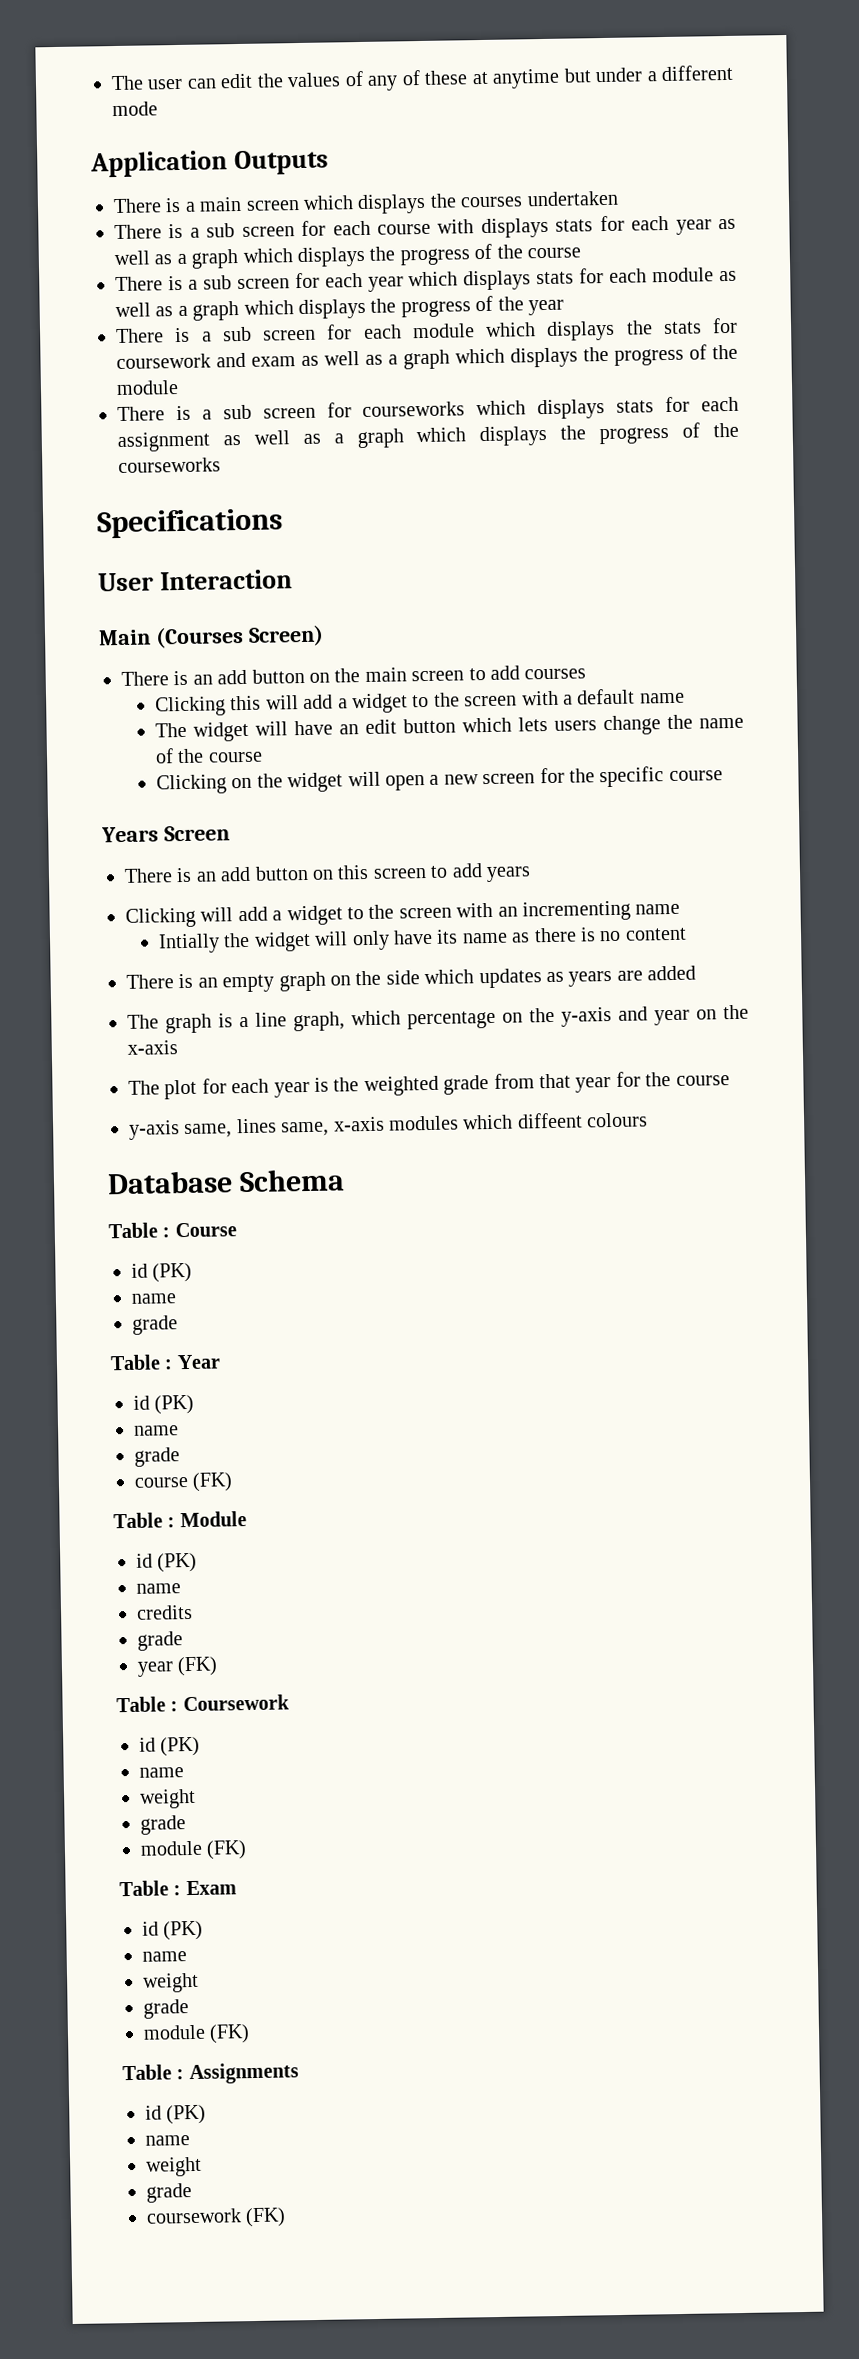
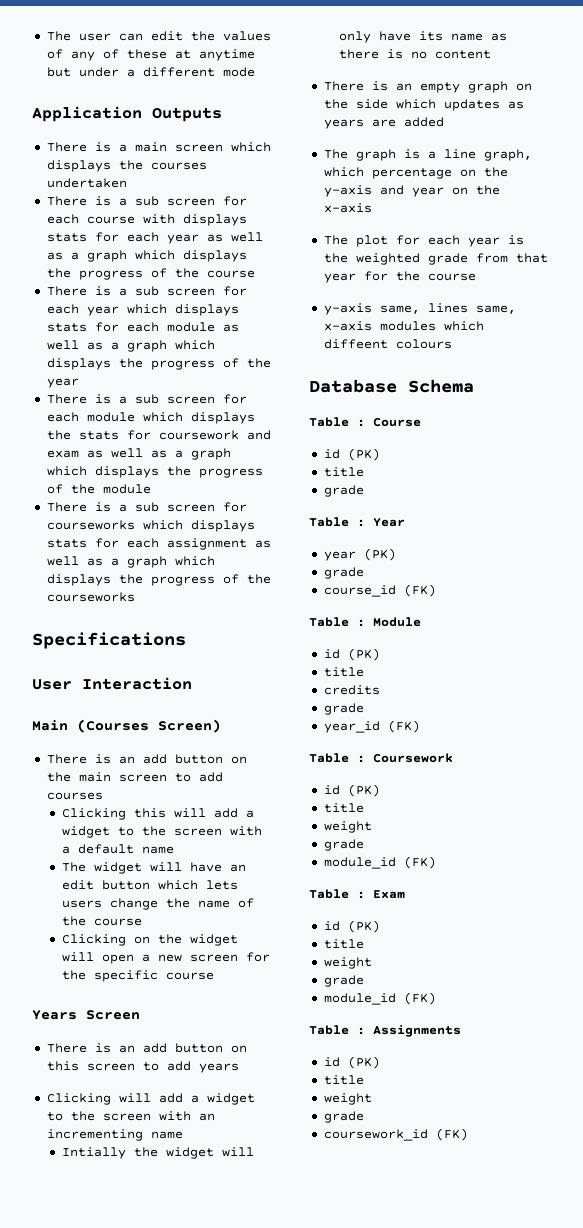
  Table : Course
  id (PK)
- name
+ title
  Table : Year
- id (PK)
- name
+ year (PK)
  grade
- course (FK)
+ course_id (FK)
  Table : Module
  id (PK)
- name
+ title
- year (FK)
+ year_id (FK)
  Table : Coursework
  id (PK)
- name
+ title
  weight
  grade
- module (FK)
+ module_id (FK)
  Table : Exam
  id (PK)
- name
+ title
  weight
  grade
- module (FK)
+ module_id (FK)
  Table : Assignments
  id (PK)
- name
+ title
  weight
  grade
- coursework (FK)
+ coursework_id (FK)

